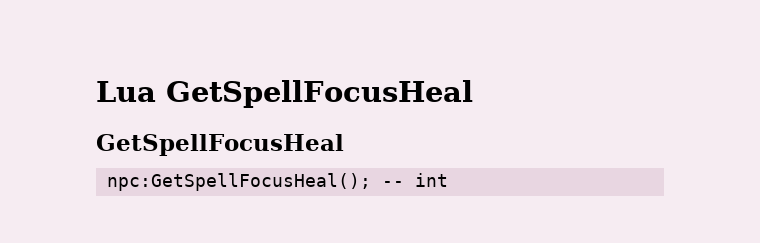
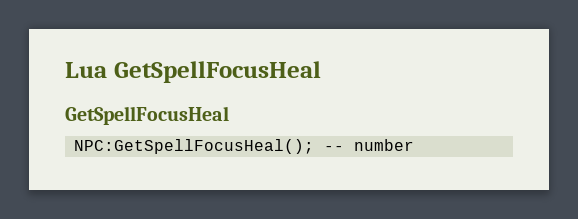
- npc:GetSpellFocusHeal(); -- int
+ NPC:GetSpellFocusHeal(); -- number

